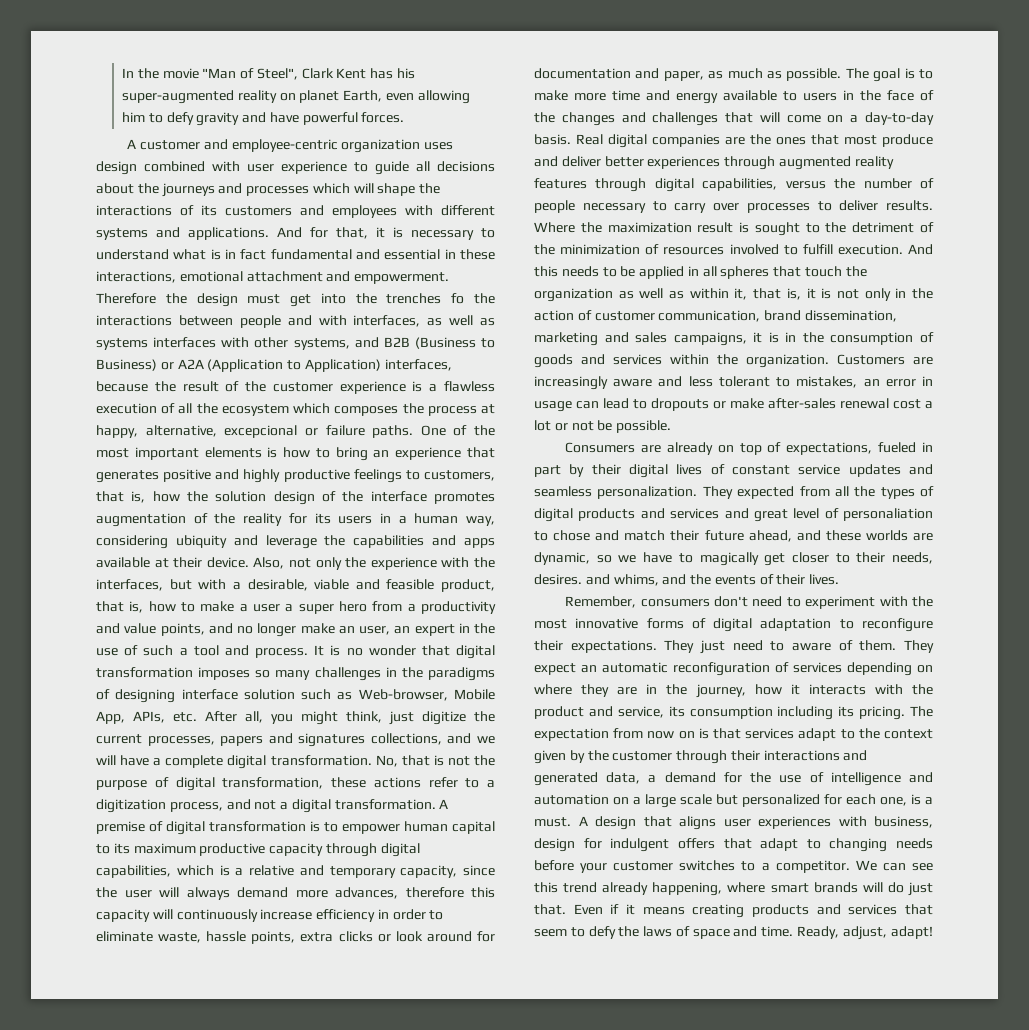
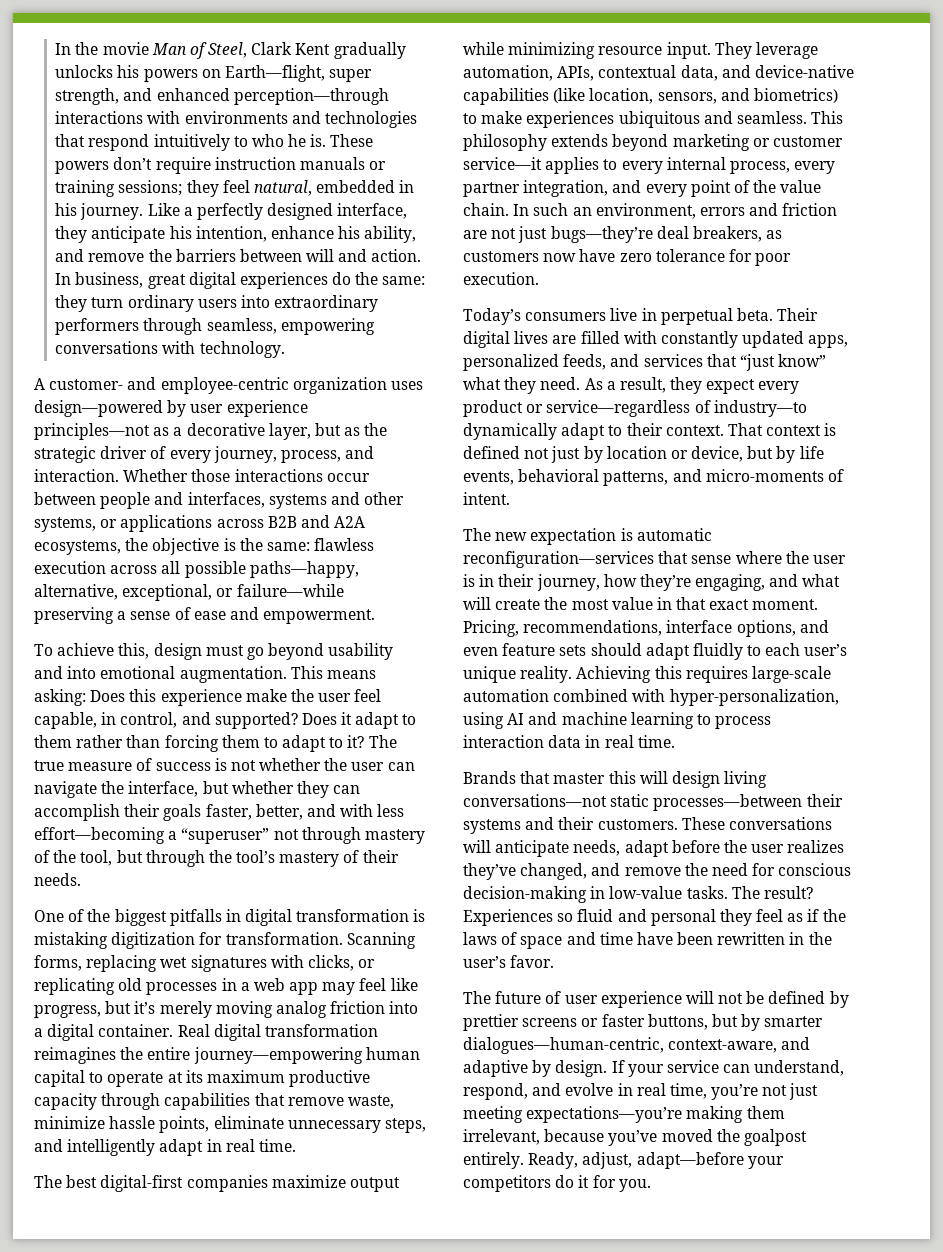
- In the movie "Man of Steel", Clark Kent has his super-augmented reality on planet Earth, even allowing him to defy gravity and have powerful forces.
- A customer and employee-centric organization uses design combined with user experience to guide all decisions about the journeys and processes which will shape the interactions of its customers and employees with different systems and applications. And for that, it is necessary to understand what is in fact fundamental and essential in these interactions, emotional attachment and empowerment. Therefore the design must get into the trenches fo the interactions between people and with interfaces, as well as systems interfaces with other systems, and B2B (Business to Business) or A2A (Application to Application) interfaces, because the result of the customer experience is a flawless execution of all the ecosystem which composes the process at happy, alternative, excepcional or failure paths. One of the most important elements is how to bring an experience that generates positive and highly productive feelings to customers, that is, how the solution design of the interface promotes augmentation of the reality for its users in a human way, considering ubiquity and leverage the capabilities and apps available at their device. Also, not only the experience with the interfaces, but with a desirable, viable and feasible product, that is, how to make a user a super hero from a productivity and value points, and no longer make an user, an expert in the use of such a tool and process. It is no wonder that digital transformation imposes so many challenges in the paradigms of designing interface solution such as Web-browser, Mobile App, APIs, etc. After all, you might think, just digitize the current processes, papers and signatures collections, and we will have a complete digital transformation. No, that is not the purpose of digital transformation, these actions refer to a digitization process, and not a digital transformation. A premise of digital transformation is to empower human capital to its maximum productive capacity through digital capabilities, which is a relative and temporary capacity, since the user will always demand more advances, therefore this capacity will continuously increase efficiency in order to eliminate waste, hassle points, extra clicks or look around for documentation and paper, as much as possible. The goal is to make more time and energy available to users in the face of the changes and challenges that will come on a day-to-day basis. Real digital companies are the ones that most produce and deliver better experiences through augmented reality features through digital capabilities, versus the number of people necessary to carry over processes to deliver results. Where the maximization result is sought to the detriment of the minimization of resources involved to fulfill execution. And this needs to be applied in all spheres that touch the organization as well as within it, that is, it is not only in the action of customer communication, brand dissemination, marketing and sales campaigns, it is in the consumption of goods and services within the organization. Customers are increasingly aware and less tolerant to mistakes, an error in usage can lead to dropouts or make after-sales renewal cost a lot or not be possible.
- Consumers are already on top of expectations, fueled in part by their digital lives of constant service updates and seamless personalization. They expected from all the types of digital products and services and great level of personaliation to chose and match their future ahead, and these worlds are dynamic, so we have to magically get closer to their needs, desires. and whims, and the events of their lives.
- Remember, consumers don't need to experiment with the most innovative forms of digital adaptation to reconfigure their expectations. They just need to aware of them. They expect an automatic reconfiguration of services depending on where they are in the journey, how it interacts with the product and service, its consumption including its pricing. The expectation from now on is that services adapt to the context given by the customer through their interactions and generated data, a demand for the use of intelligence and automation on a large scale but personalized for each one, is a must. A design that aligns user experiences with business, design for indulgent offers that adapt to changing needs before your customer switches to a competitor. We can see this trend already happening, where smart brands will do just that. Even if it means creating products and services that seem to defy the laws of space and time. Ready, adjust, adapt!
+ In the movie Man of Steel, Clark Kent gradually unlocks his powers on Earth—flight, super strength, and enhanced perception—through interactions with environments and technologies that respond intuitively to who he is. These powers don’t require instruction manuals or training sessions; they feel natural, embedded in his journey. Like a perfectly designed interface, they anticipate his intention, enhance his ability, and remove the barriers between will and action. In business, great digital experiences do the same: they turn ordinary users into extraordinary performers through seamless, empowering conversations with technology.
+ A customer- and employee-centric organization uses design—powered by user experience principles—not as a decorative layer, but as the strategic driver of every journey, process, and interaction. Whether those interactions occur between people and interfaces, systems and other systems, or applications across B2B and A2A ecosystems, the objective is the same: flawless execution across all possible paths—happy, alternative, exceptional, or failure—while preserving a sense of ease and empowerment.
+ To achieve this, design must go beyond usability and into emotional augmentation. This means asking: Does this experience make the user feel capable, in control, and supported? Does it adapt to them rather than forcing them to adapt to it? The true measure of success is not whether the user can navigate the interface, but whether they can accomplish their goals faster, better, and with less effort—becoming a “superuser” not through mastery of the tool, but through the tool’s mastery of their needs.
+ One of the biggest pitfalls in digital transformation is mistaking digitization for transformation. Scanning forms, replacing wet signatures with clicks, or replicating old processes in a web app may feel like progress, but it’s merely moving analog friction into a digital container. Real digital transformation reimagines the entire journey—empowering human capital to operate at its maximum productive capacity through capabilities that remove waste, minimize hassle points, eliminate unnecessary steps, and intelligently adapt in real time.
+ The best digital-first companies maximize output while minimizing resource input. They leverage automation, APIs, contextual data, and device-native capabilities (like location, sensors, and biometrics) to make experiences ubiquitous and seamless. This philosophy extends beyond marketing or customer service—it applies to every internal process, every partner integration, and every point of the value chain. In such an environment, errors and friction are not just bugs—they’re deal breakers, as customers now have zero tolerance for poor execution.
+ Today’s consumers live in perpetual beta. Their digital lives are filled with constantly updated apps, personalized feeds, and services that “just know” what they need. As a result, they expect every product or service—regardless of industry—to dynamically adapt to their context. That context is defined not just by location or device, but by life events, behavioral patterns, and micro-moments of intent.
+ The new expectation is automatic reconfiguration—services that sense where the user is in their journey, how they’re engaging, and what will create the most value in that exact moment. Pricing, recommendations, interface options, and even feature sets should adapt fluidly to each user’s unique reality. Achieving this requires large-scale automation combined with hyper-personalization, using AI and machine learning to process interaction data in real time.
+ Brands that master this will design living conversations—not static processes—between their systems and their customers. These conversations will anticipate needs, adapt before the user realizes they’ve changed, and remove the need for conscious decision-making in low-value tasks. The result? Experiences so fluid and personal they feel as if the laws of space and time have been rewritten in the user’s favor.
+ The future of user experience will not be defined by prettier screens or faster buttons, but by smarter dialogues—human-centric, context-aware, and adaptive by design. If your service can understand, respond, and evolve in real time, you’re not just meeting expectations—you’re making them irrelevant, because you’ve moved the goalpost entirely. Ready, adjust, adapt—before your competitors do it for you.

